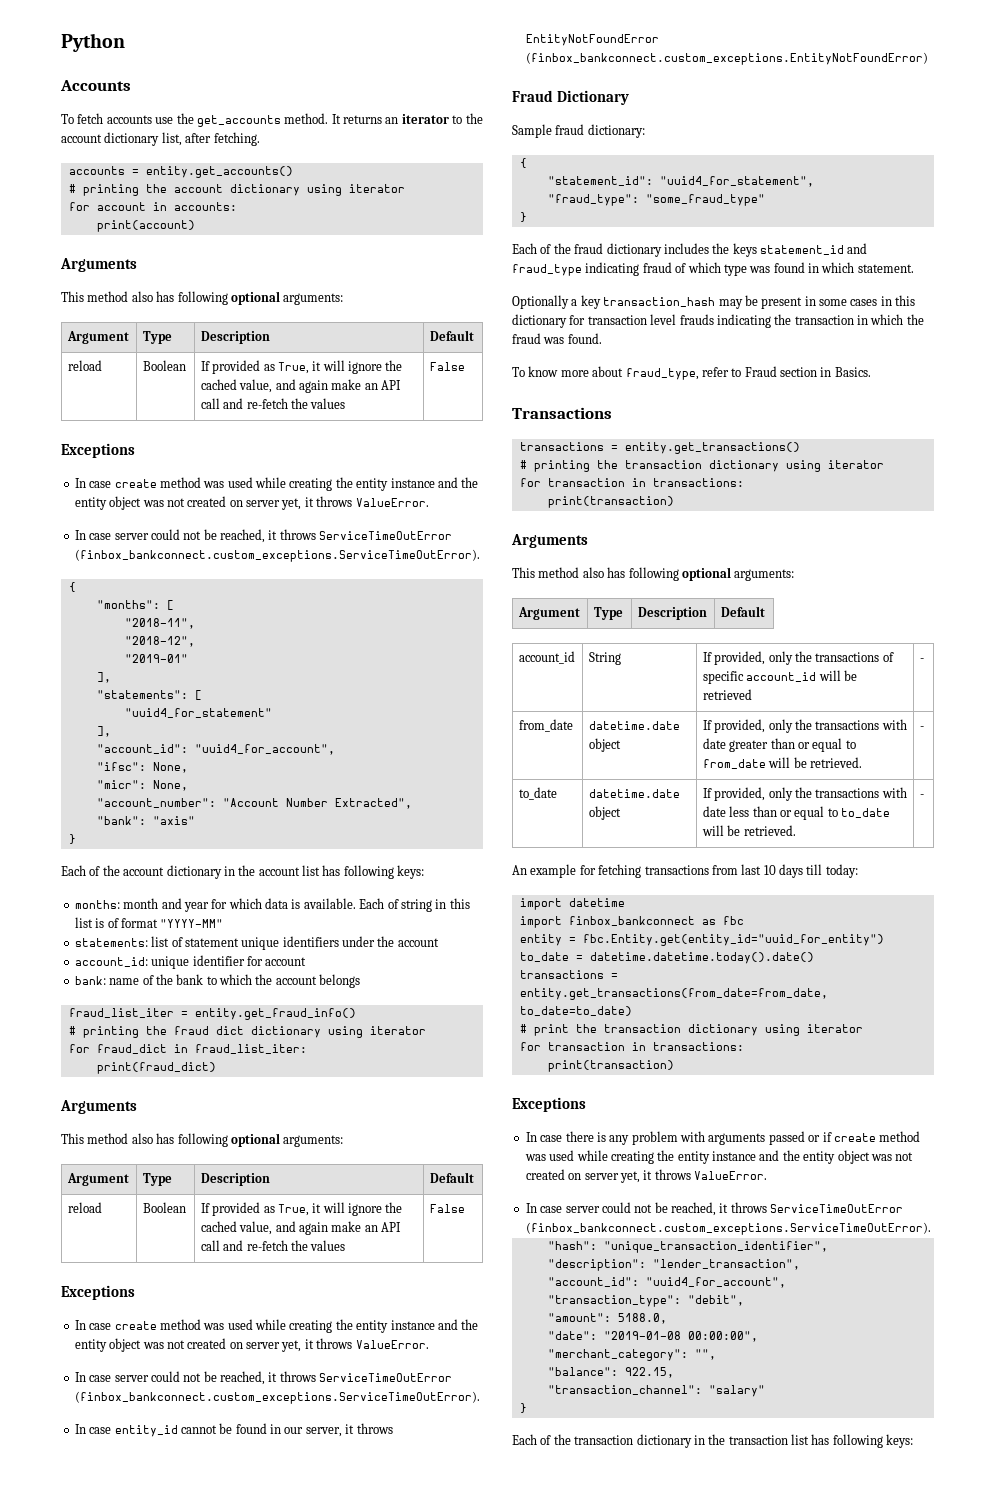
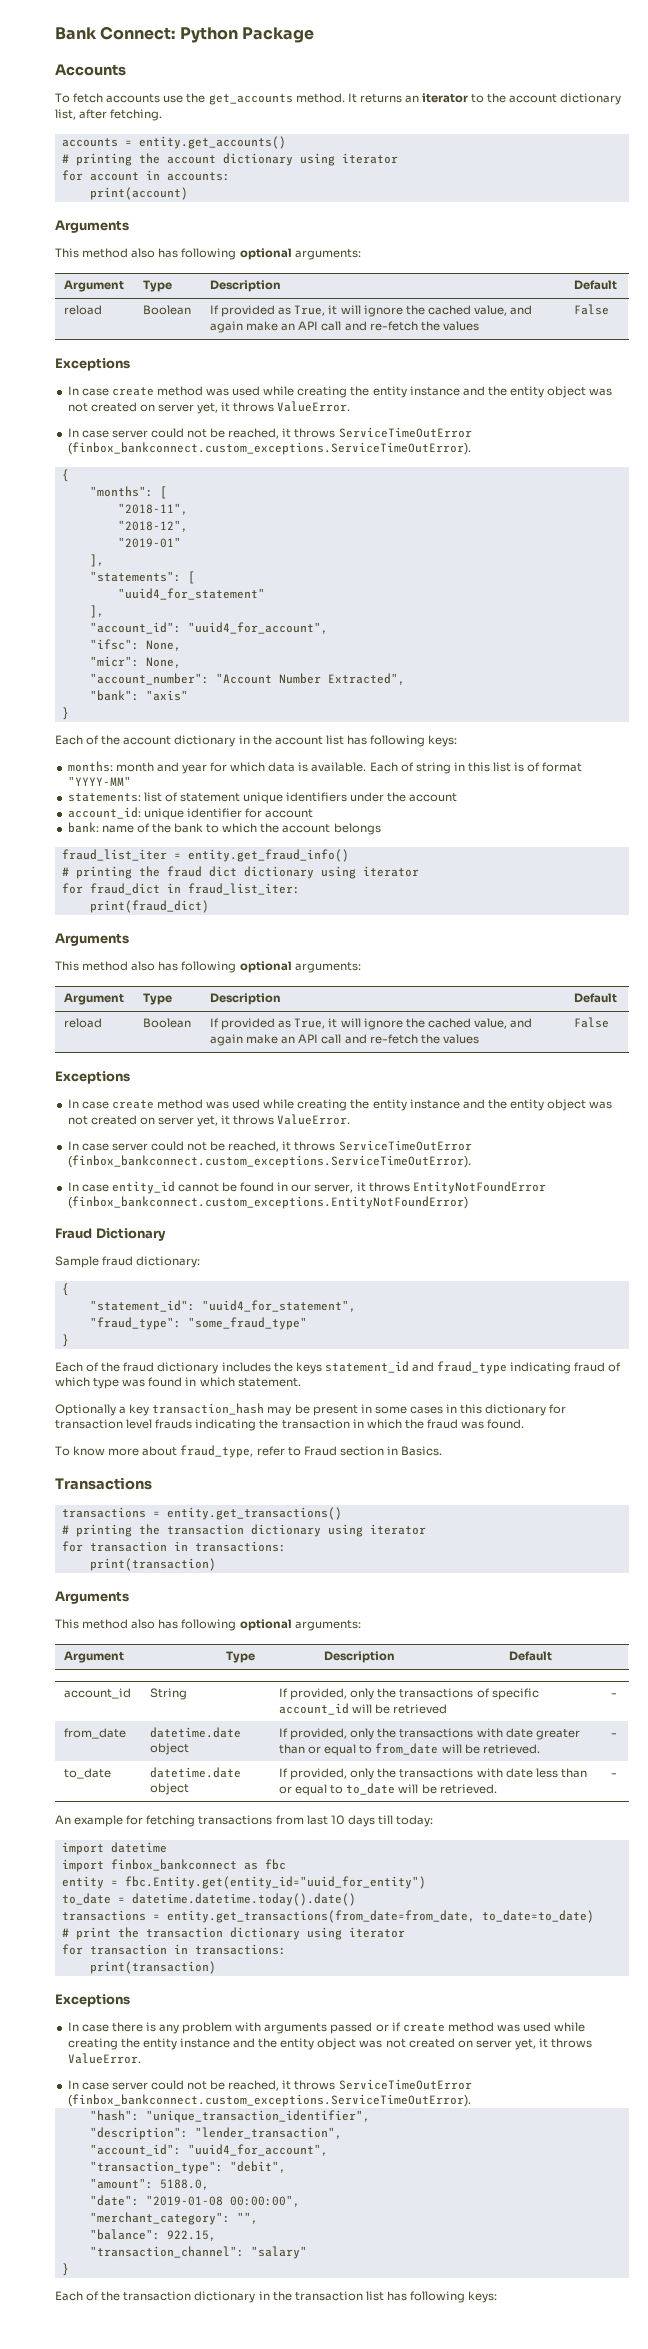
- Python
+ Bank Connect: Python Package

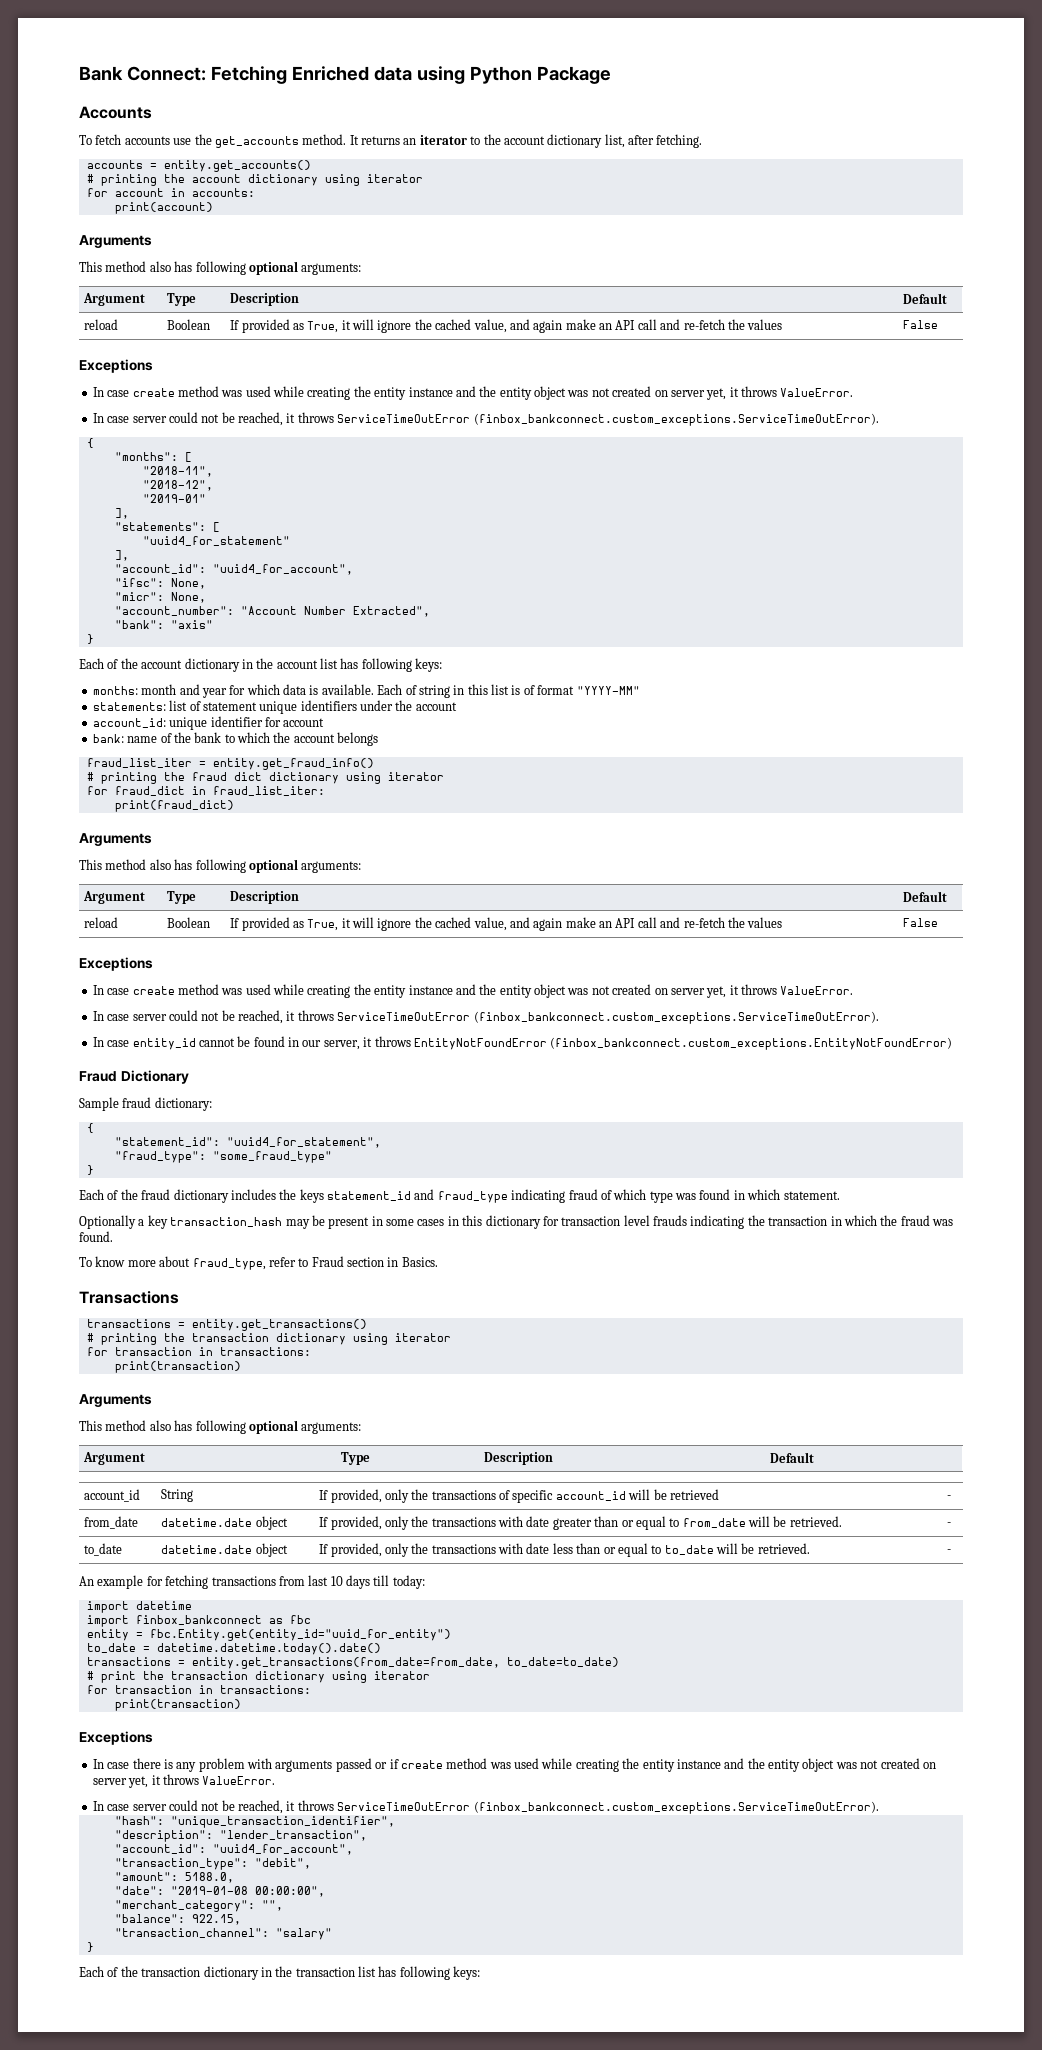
- Bank Connect: Python Package
+ Bank Connect: Fetching Enriched data using Python Package

